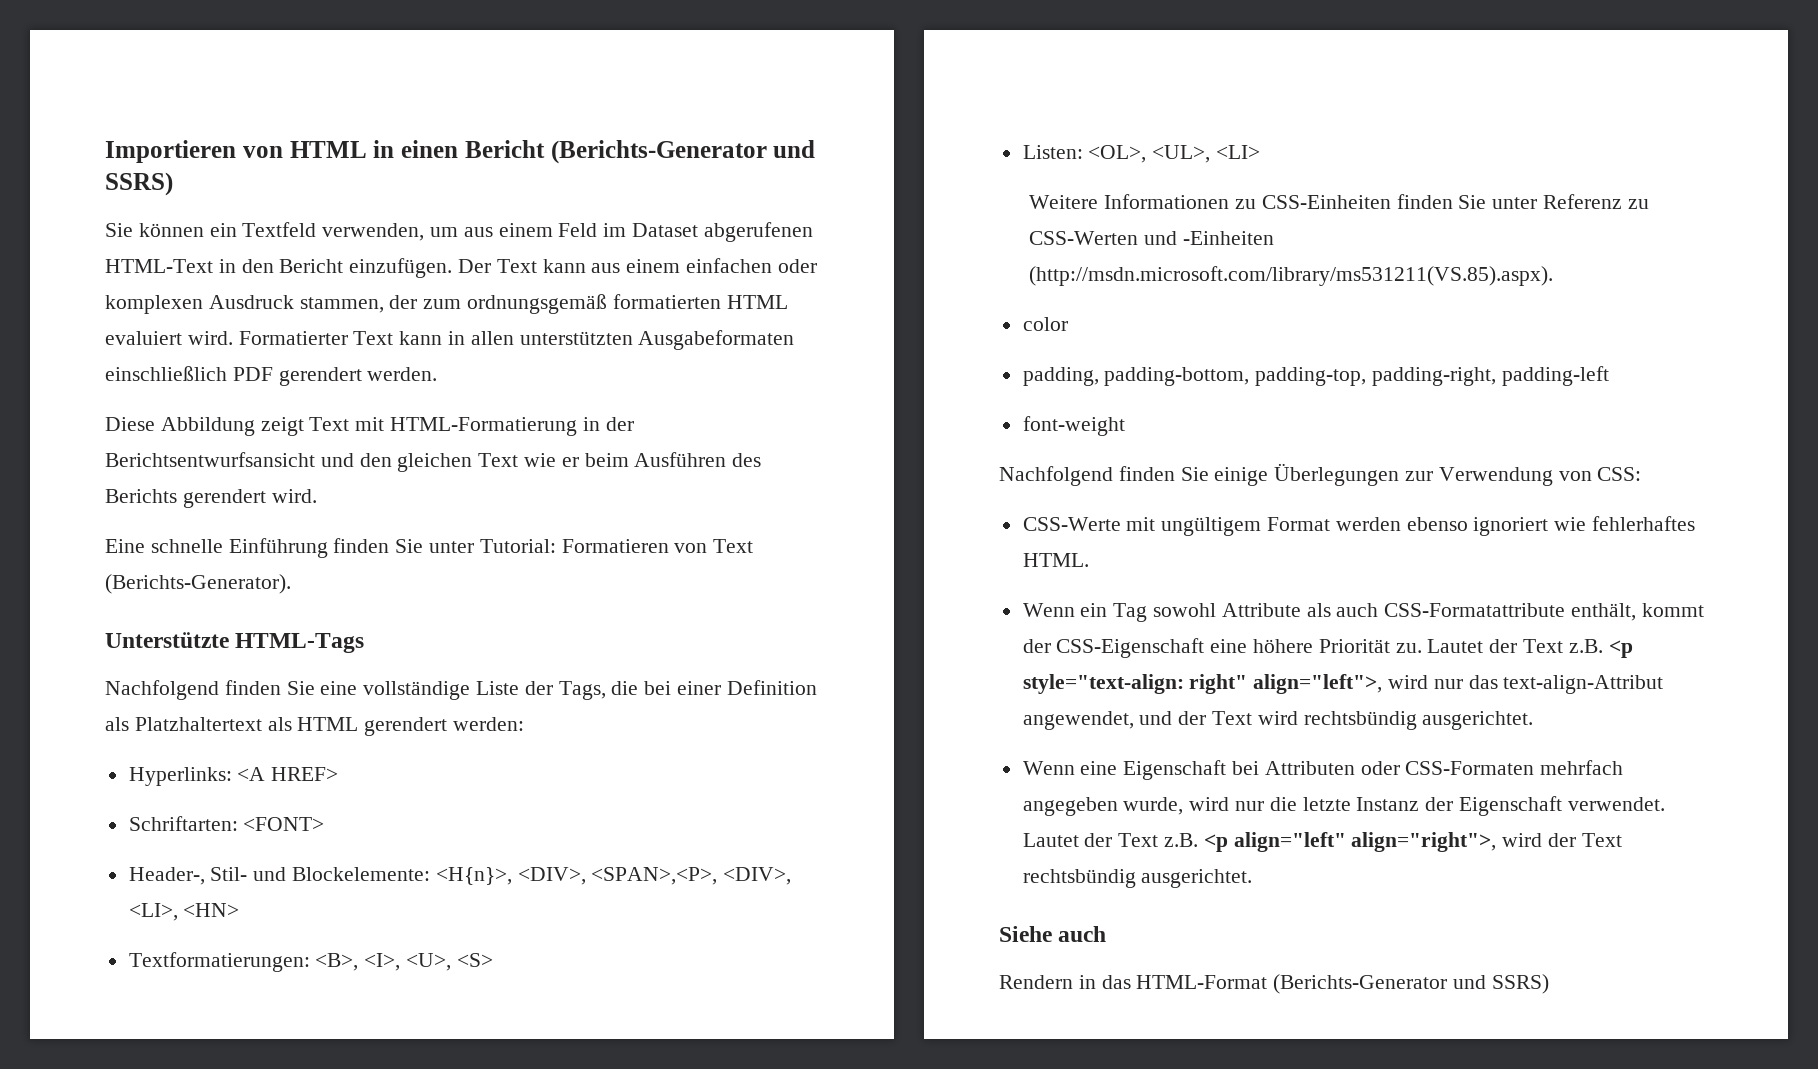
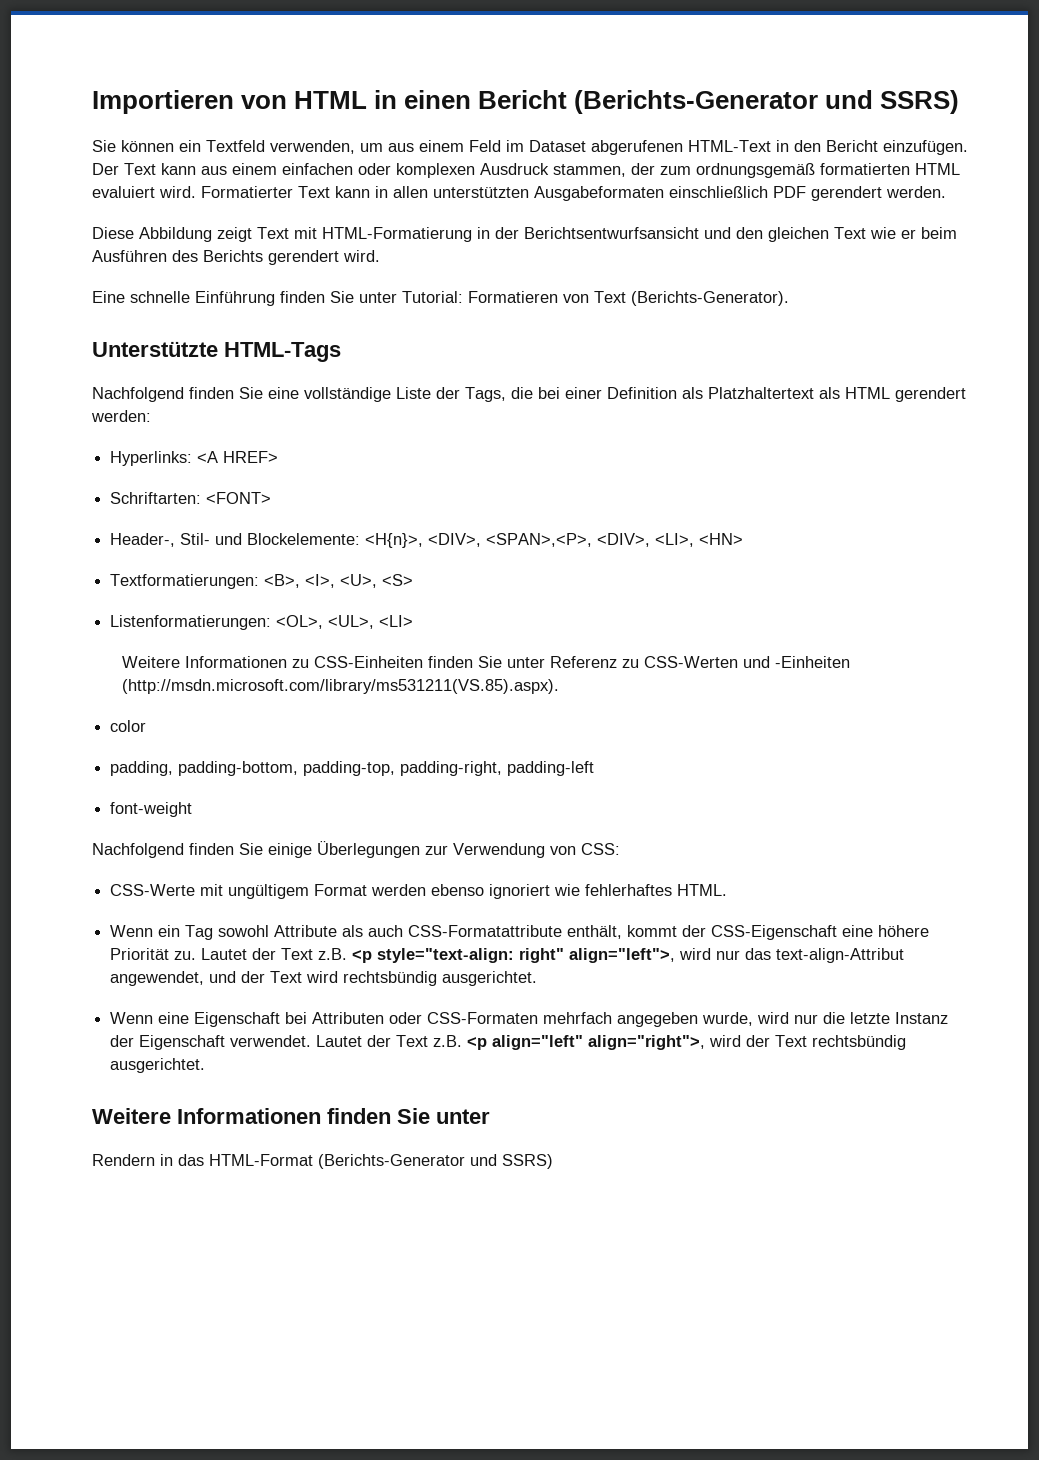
- Listen: <OL>, <UL>, <LI>
+ Listenformatierungen: <OL>, <UL>, <LI>
- Siehe auch
+ Weitere Informationen finden Sie unter

